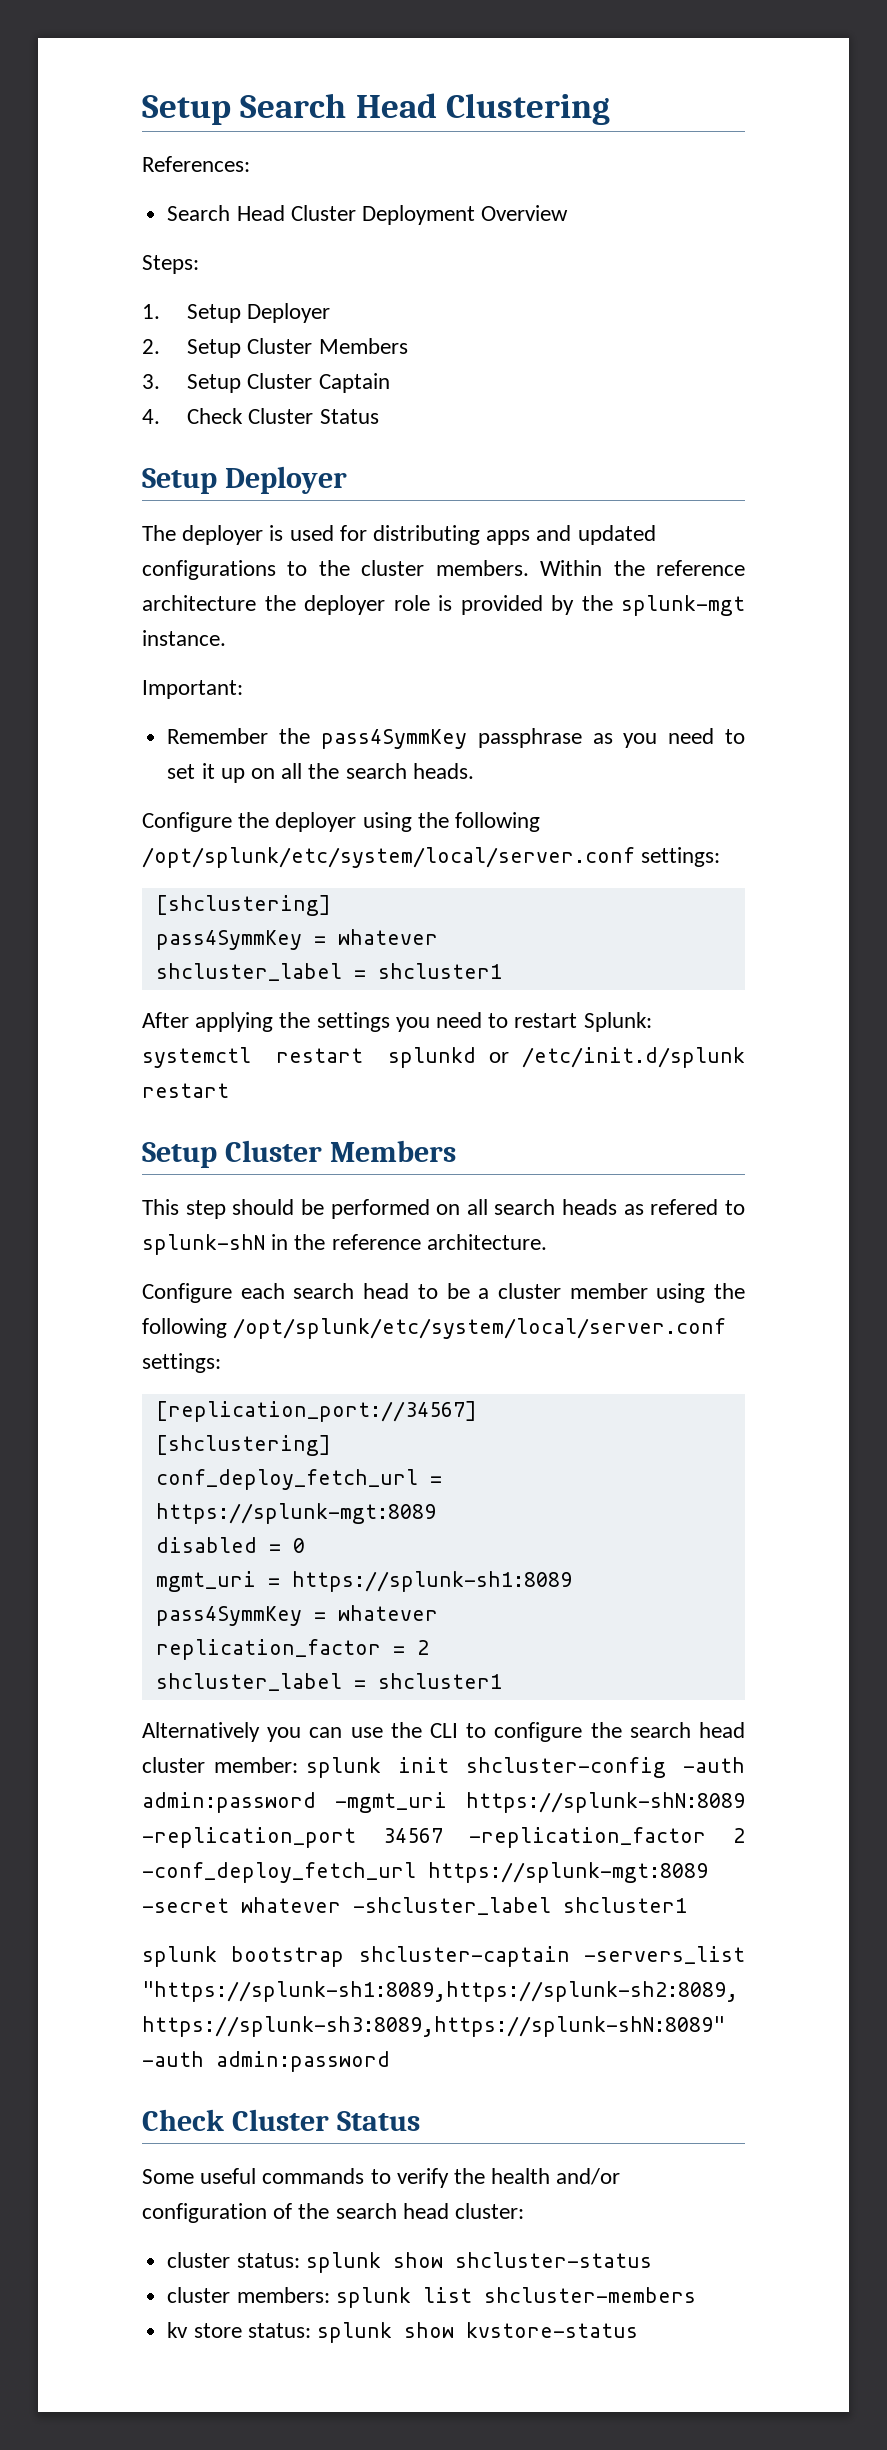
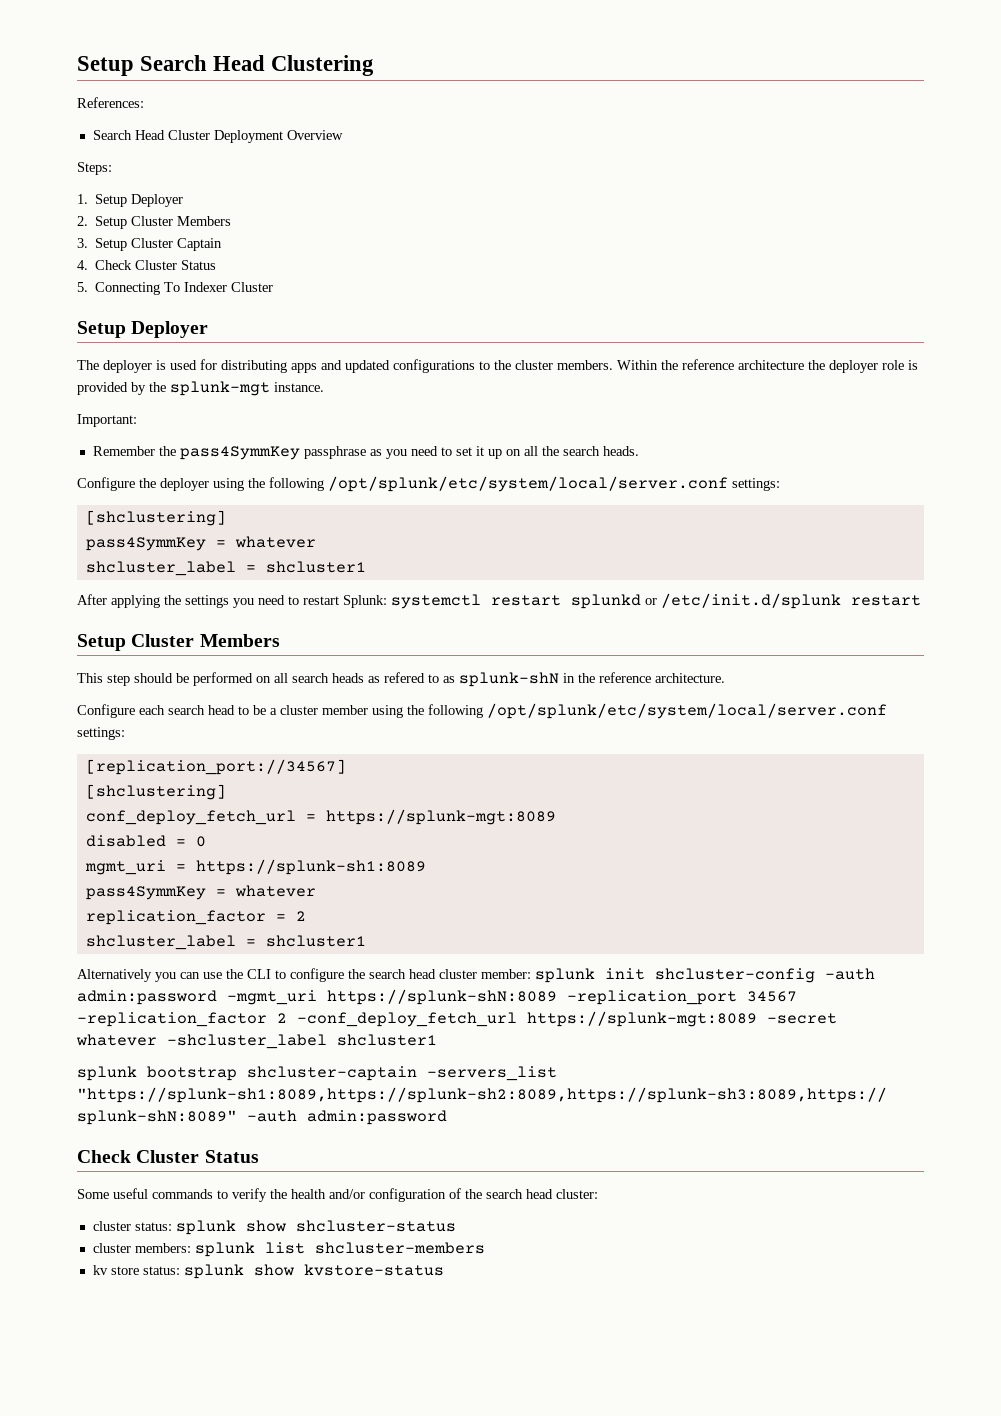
+ 5. Connecting To Indexer Cluster
- This step should be performed on all search heads as refered to splunk-shN in the reference architecture.
+ This step should be performed on all search heads as refered to as splunk-shN in the reference architecture.

